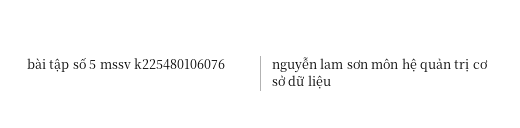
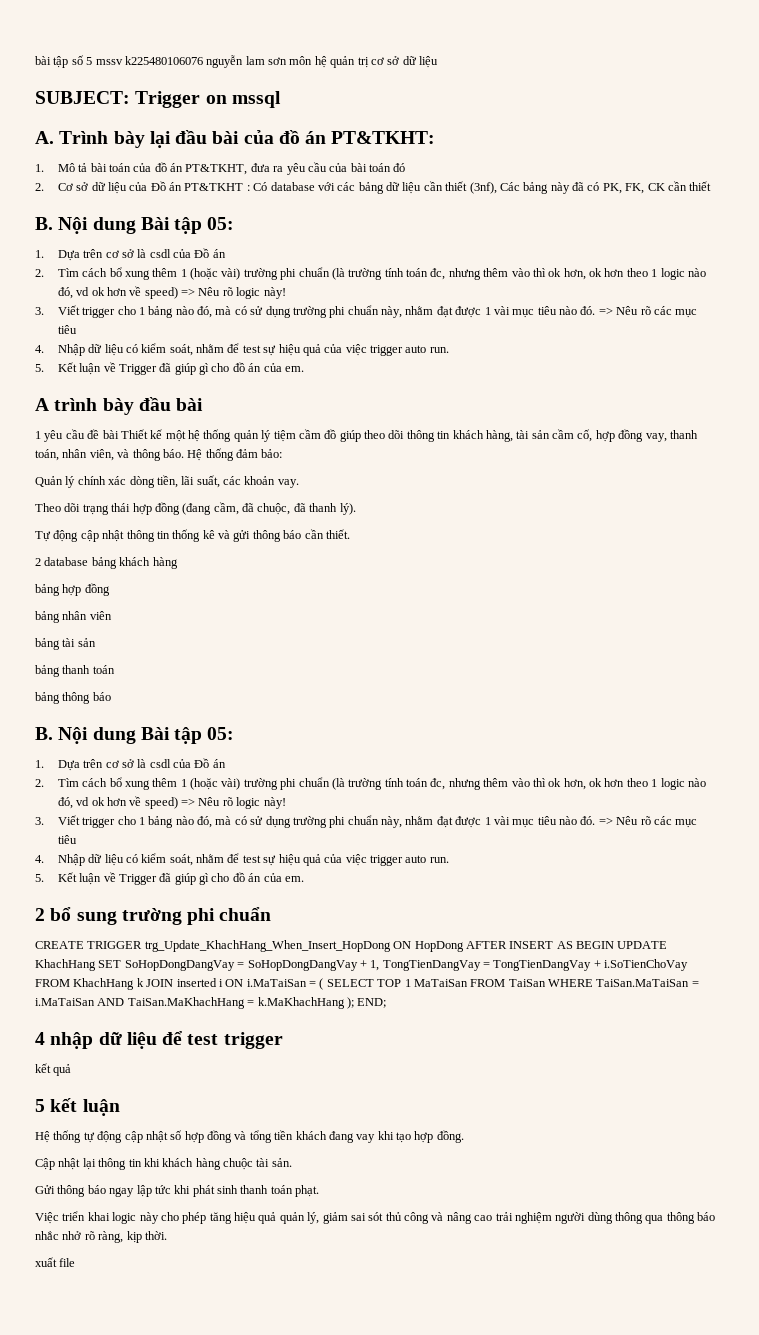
+ SUBJECT: Trigger on mssql
+ A. Trình bày lại đầu bài của đồ án PT&TKHT:
+ 1. Mô tả bài toán của đồ án PT&TKHT, đưa ra yêu cầu của bài toán đó
+ 2. Cơ sở dữ liệu của Đồ án PT&TKHT : Có database với các bảng dữ liệu cần thiết (3nf), Các bảng này đã có PK, FK, CK cần thiết
+ B. Nội dung Bài tập 05:
+ 1. Dựa trên cơ sở là csdl của Đồ án
+ 2. Tìm cách bổ xung thêm 1 (hoặc vài) trường phi chuẩn (là trường tính toán đc, nhưng thêm vào thì ok hơn, ok hơn theo 1 logic nào đó, vd ok hơn về speed) => Nêu rõ logic này!
+ 3. Viết trigger cho 1 bảng nào đó, mà có sử dụng trường phi chuẩn này, nhằm đạt được 1 vài mục tiêu nào đó. => Nêu rõ các mục tiêu
+ 4. Nhập dữ liệu có kiểm soát, nhằm để test sự hiệu quả của việc trigger auto run.
+ 5. Kết luận về Trigger đã giúp gì cho đồ án của em.
+ A trình bày đầu bài
+ 1 yêu cầu đề bài Thiết kế một hệ thống quản lý tiệm cầm đồ giúp theo dõi thông tin khách hàng, tài sản cầm cố, hợp đồng vay, thanh toán, nhân viên, và thông báo. Hệ thống đảm bảo:
+ Quản lý chính xác dòng tiền, lãi suất, các khoản vay.
+ Theo dõi trạng thái hợp đồng (đang cầm, đã chuộc, đã thanh lý).
+ Tự động cập nhật thông tin thống kê và gửi thông báo cần thiết.
+ 2 database bảng khách hàng
+ bảng hợp đồng
+ bảng nhân viên
+ bảng tài sản
+ bảng thanh toán
+ bảng thông báo
+ B. Nội dung Bài tập 05:
+ 1. Dựa trên cơ sở là csdl của Đồ án
+ 2. Tìm cách bổ xung thêm 1 (hoặc vài) trường phi chuẩn (là trường tính toán đc, nhưng thêm vào thì ok hơn, ok hơn theo 1 logic nào đó, vd ok hơn về speed) => Nêu rõ logic này!
+ 3. Viết trigger cho 1 bảng nào đó, mà có sử dụng trường phi chuẩn này, nhằm đạt được 1 vài mục tiêu nào đó. => Nêu rõ các mục tiêu
+ 4. Nhập dữ liệu có kiểm soát, nhằm để test sự hiệu quả của việc trigger auto run.
+ 5. Kết luận về Trigger đã giúp gì cho đồ án của em.
+ 2 bổ sung trường phi chuẩn
+ CREATE TRIGGER trg_Update_KhachHang_When_Insert_HopDong ON HopDong AFTER INSERT AS BEGIN UPDATE KhachHang SET SoHopDongDangVay = SoHopDongDangVay + 1, TongTienDangVay = TongTienDangVay + i.SoTienChoVay FROM KhachHang k JOIN inserted i ON i.MaTaiSan = ( SELECT TOP 1 MaTaiSan FROM TaiSan WHERE TaiSan.MaTaiSan = i.MaTaiSan AND TaiSan.MaKhachHang = k.MaKhachHang ); END;
+ 4 nhập dữ liệu để test trigger
+ kết quả
+ 5 kết luận
+ Hệ thống tự động cập nhật số hợp đồng và tổng tiền khách đang vay khi tạo hợp đồng.
+ Cập nhật lại thông tin khi khách hàng chuộc tài sản.
+ Gửi thông báo ngay lập tức khi phát sinh thanh toán phạt.
+ Việc triển khai logic này cho phép tăng hiệu quả quản lý, giảm sai sót thủ công và nâng cao trải nghiệm người dùng thông qua thông báo nhắc nhở rõ ràng, kịp thời.
+ xuất file

